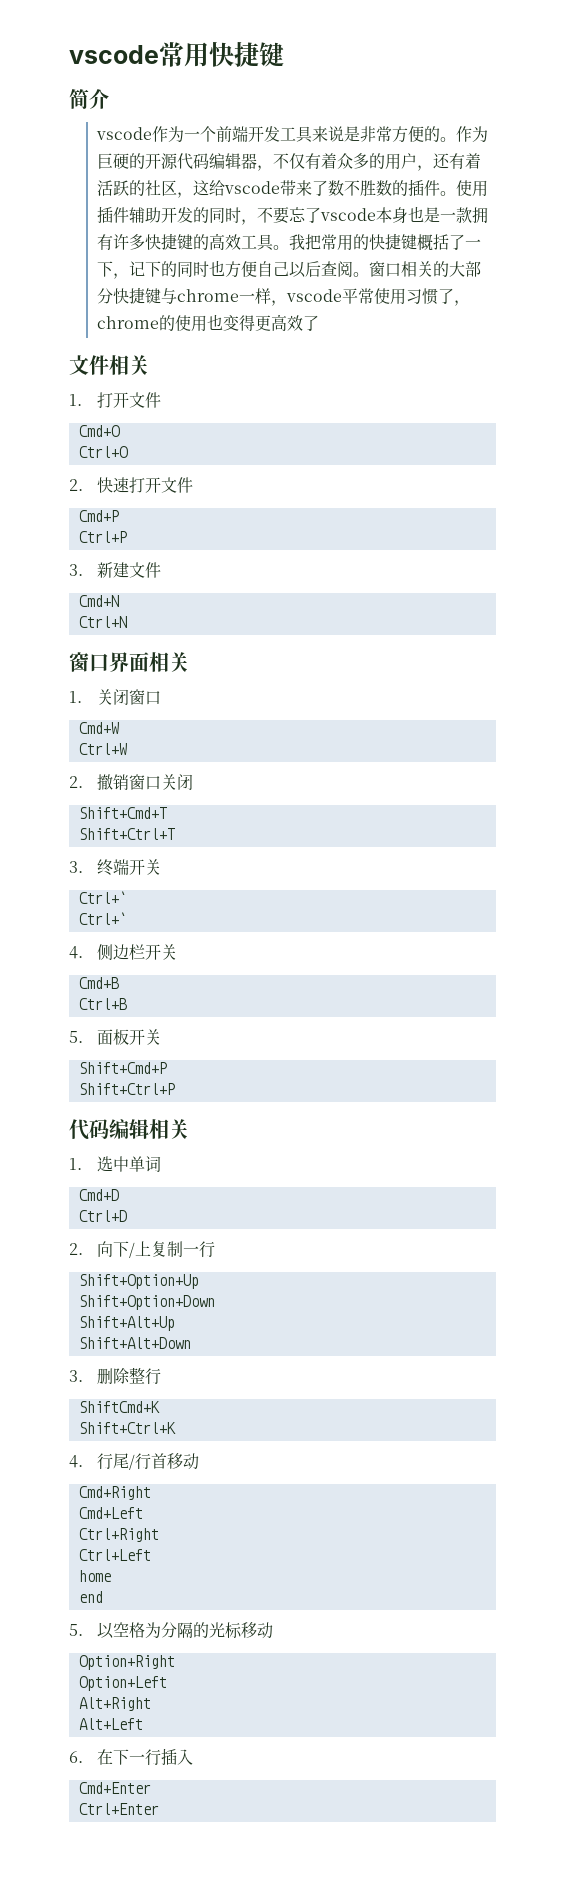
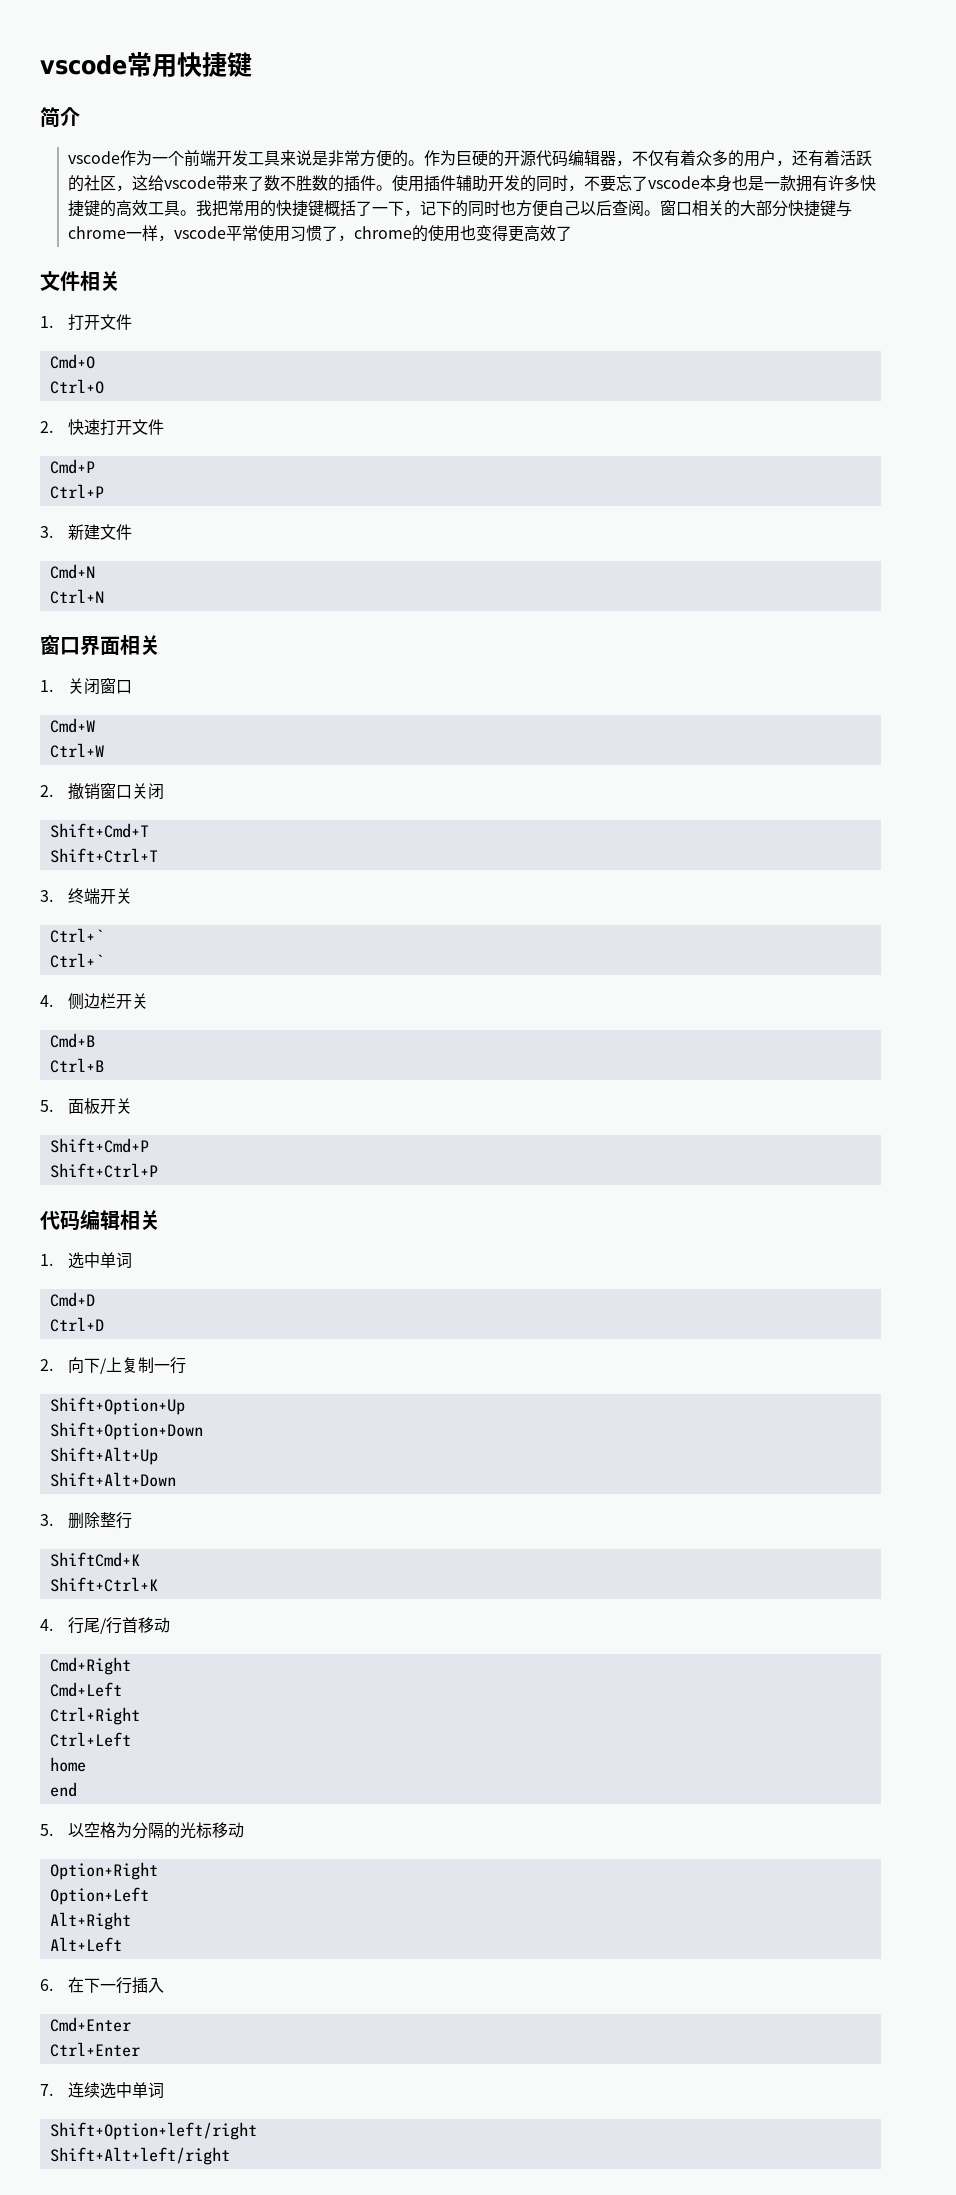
+ 7.连续选中单词
+ Shift+Option+left/right
+ Shift+Alt+left/right

